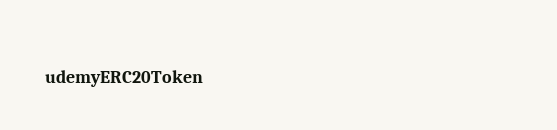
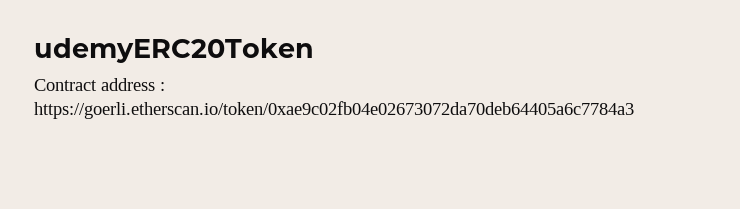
+ Contract address : https://goerli.etherscan.io/token/0xae9c02fb04e02673072da70deb64405a6c7784a3

